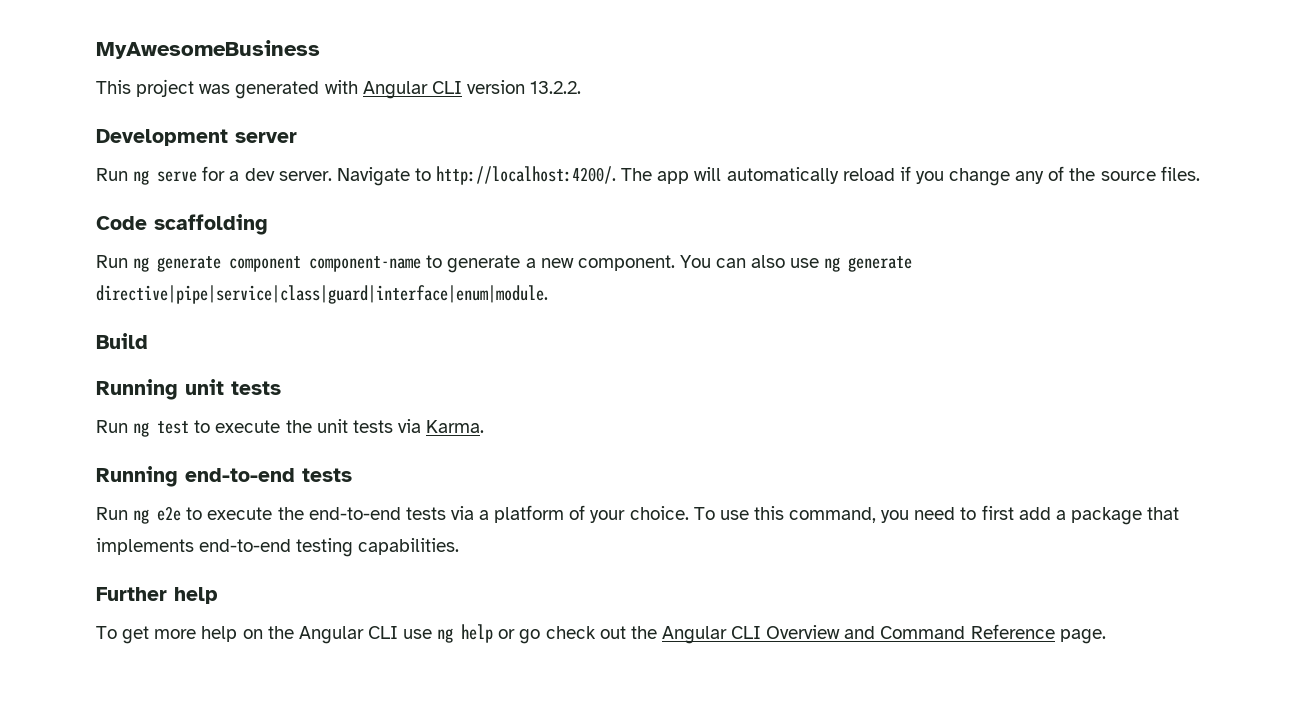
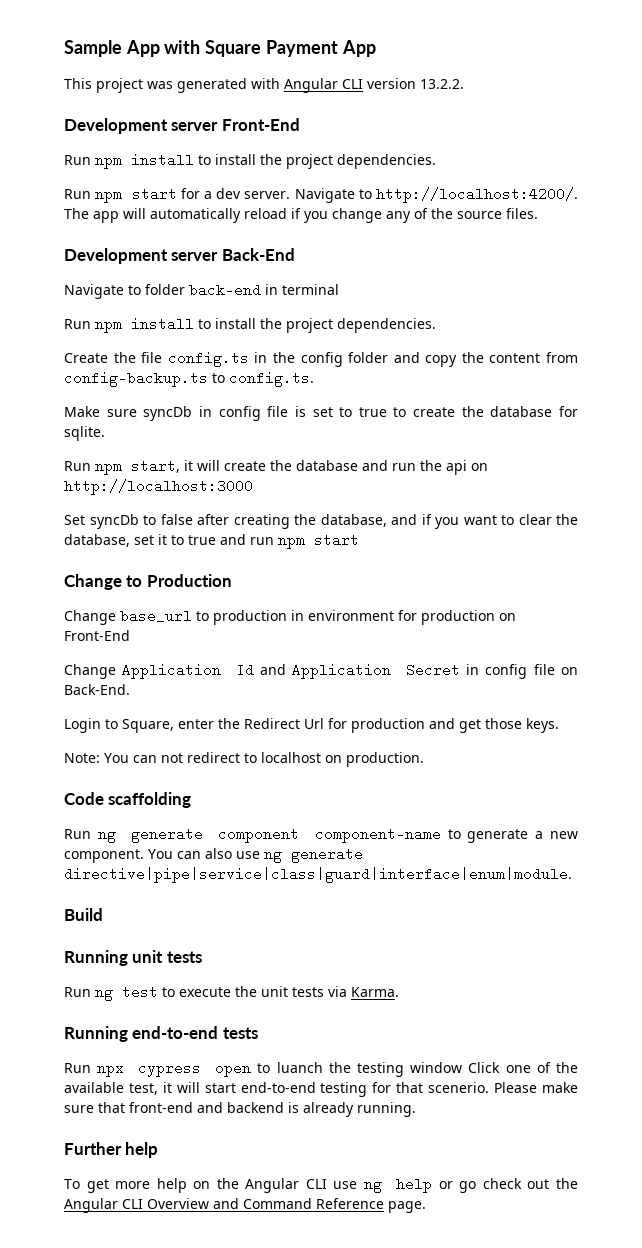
- MyAwesomeBusiness
+ Sample App with Square Payment App
- Development server
- Run ng serve for a dev server.
+ Development server Front-End
+ Run npm install to install the project dependencies.
+ Run npm start for a dev server.
+ Development server Back-End
+ Navigate to folder back-end in terminal
+ Run npm install to install the project dependencies.
+ Create the file config.ts in the config folder and copy the content from config-backup.ts to config.ts.
+ Make sure syncDb in config file is set to true to create the database for sqlite.
+ Run npm start, it will create the database and run the api on http://localhost:3000
+ Set syncDb to false after creating the database, and if you want to clear the database, set it to true and run npm start
+ Change to Production
+ Change base_url to production in environment for production on Front-End
+ Change Application Id and Application Secret in config file on Back-End.
+ Login to Square, enter the Redirect Url for production and get those keys.
+ Note: You can not redirect to localhost on production.
- Run ng e2e to execute the end-to-end tests via a platform of your choice. To use this command, you need to first add a package that implements end-to-end testing capabilities.
+ Run npx cypress open to luanch the testing window Click one of the available test, it will start end-to-end testing for that scenerio. Please make sure that front-end and backend is already running.

